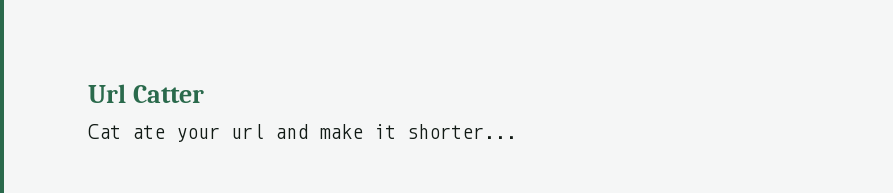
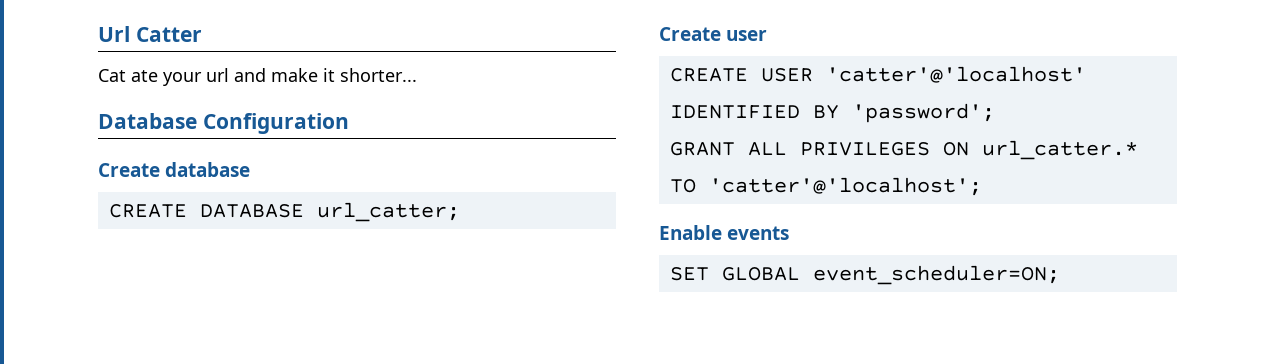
+ Database Configuration
+ Create database
+ CREATE DATABASE url_catter;
+ Create user
+ CREATE USER 'catter'@'localhost' IDENTIFIED BY 'password';
+ GRANT ALL PRIVILEGES ON url_catter.* TO 'catter'@'localhost';
+ Enable events
+ SET GLOBAL event_scheduler=ON;

